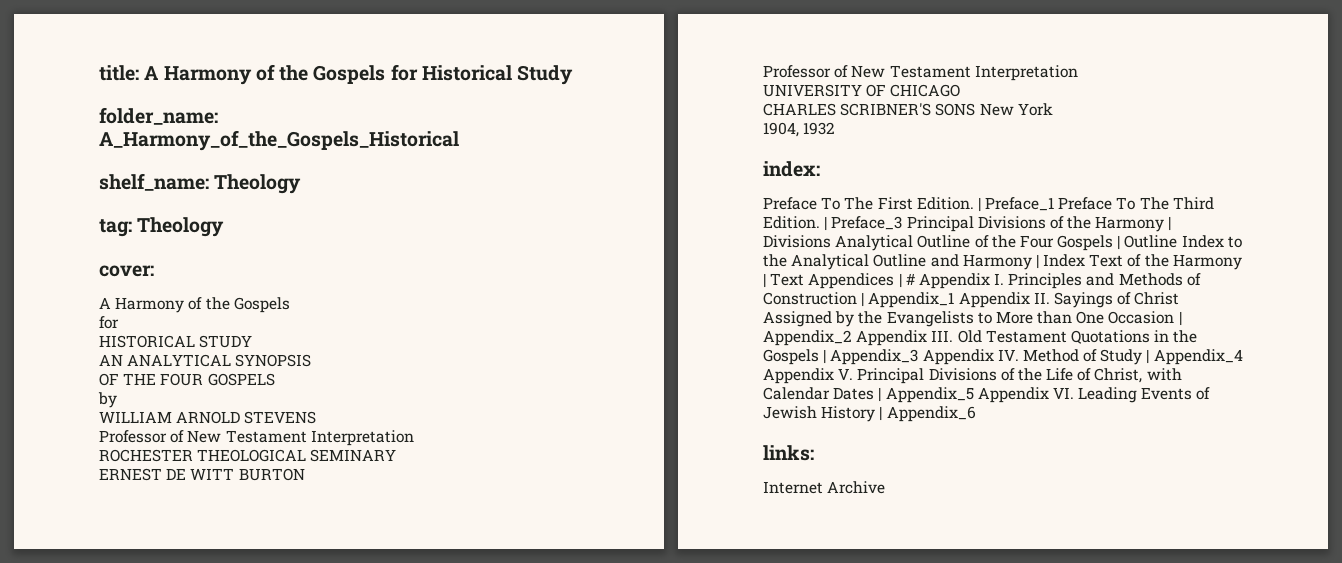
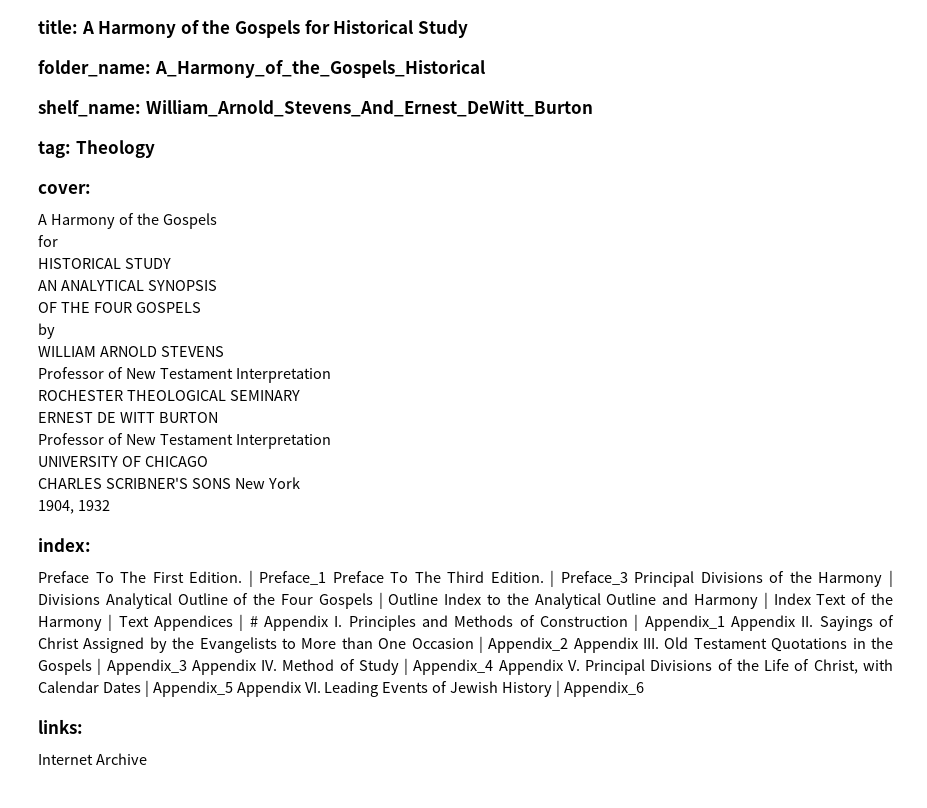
- shelf_name: Theology
+ shelf_name: William_Arnold_Stevens_And_Ernest_DeWitt_Burton

